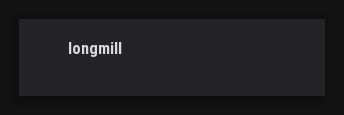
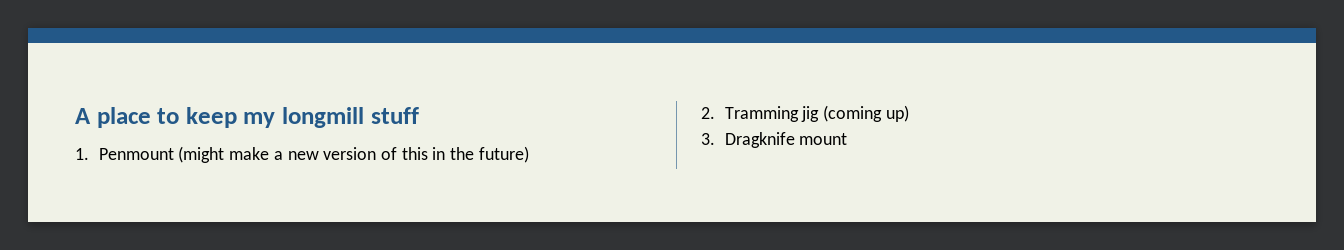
- longmill
+ A place to keep my longmill stuff
+ 1. Penmount (might make a new version of this in the future)
+ 2. Tramming jig (coming up)
+ 3. Dragknife mount

